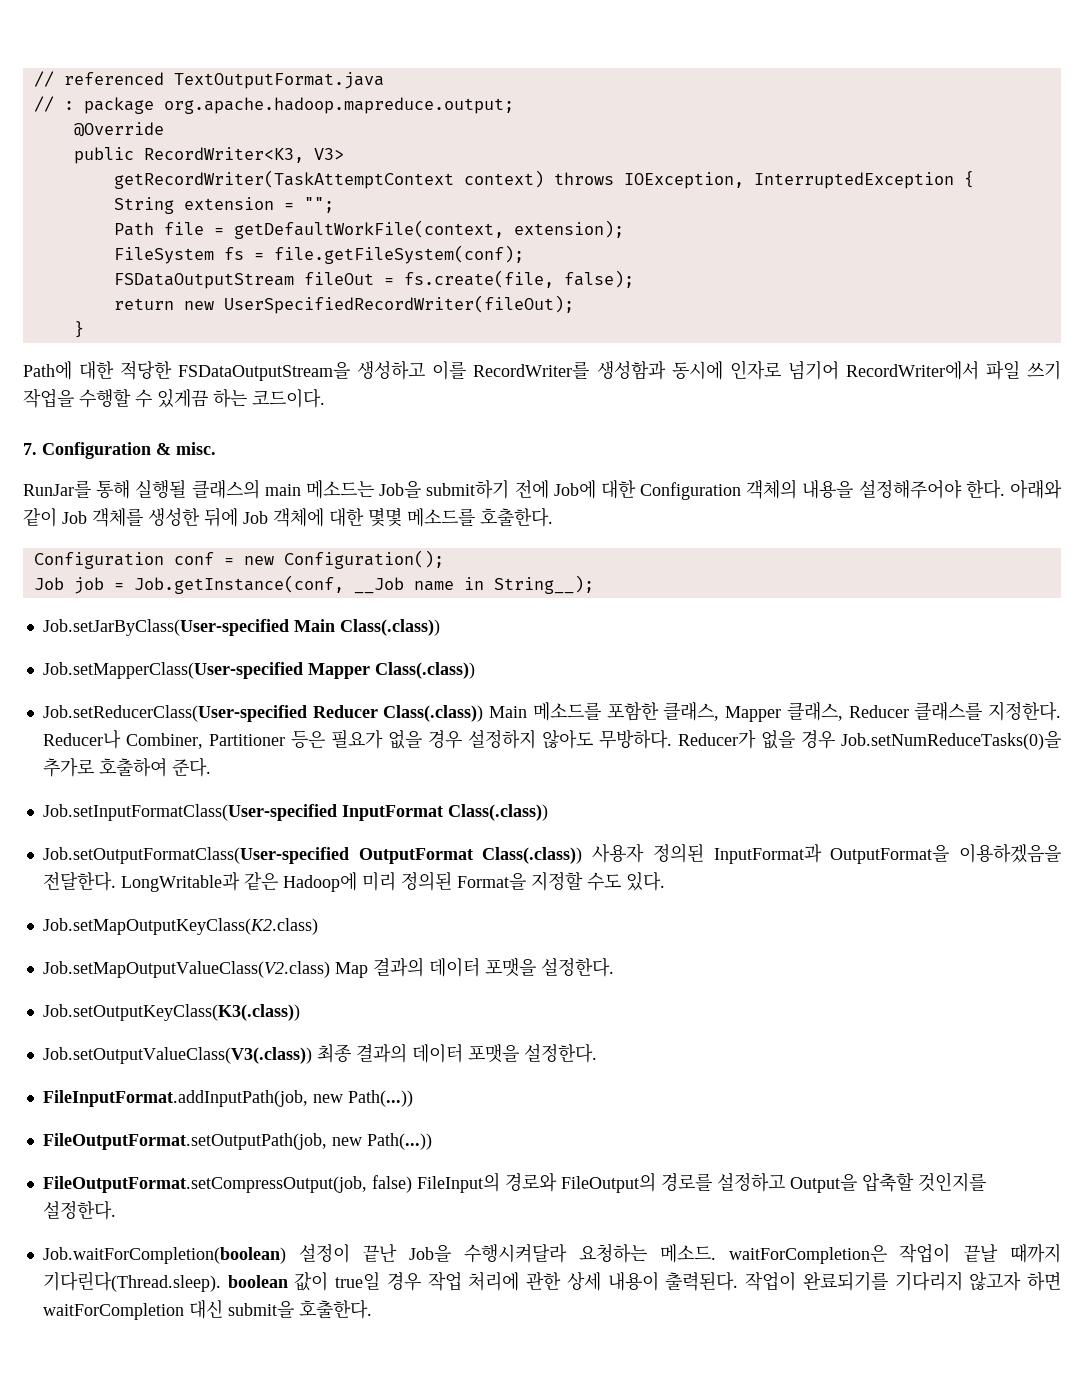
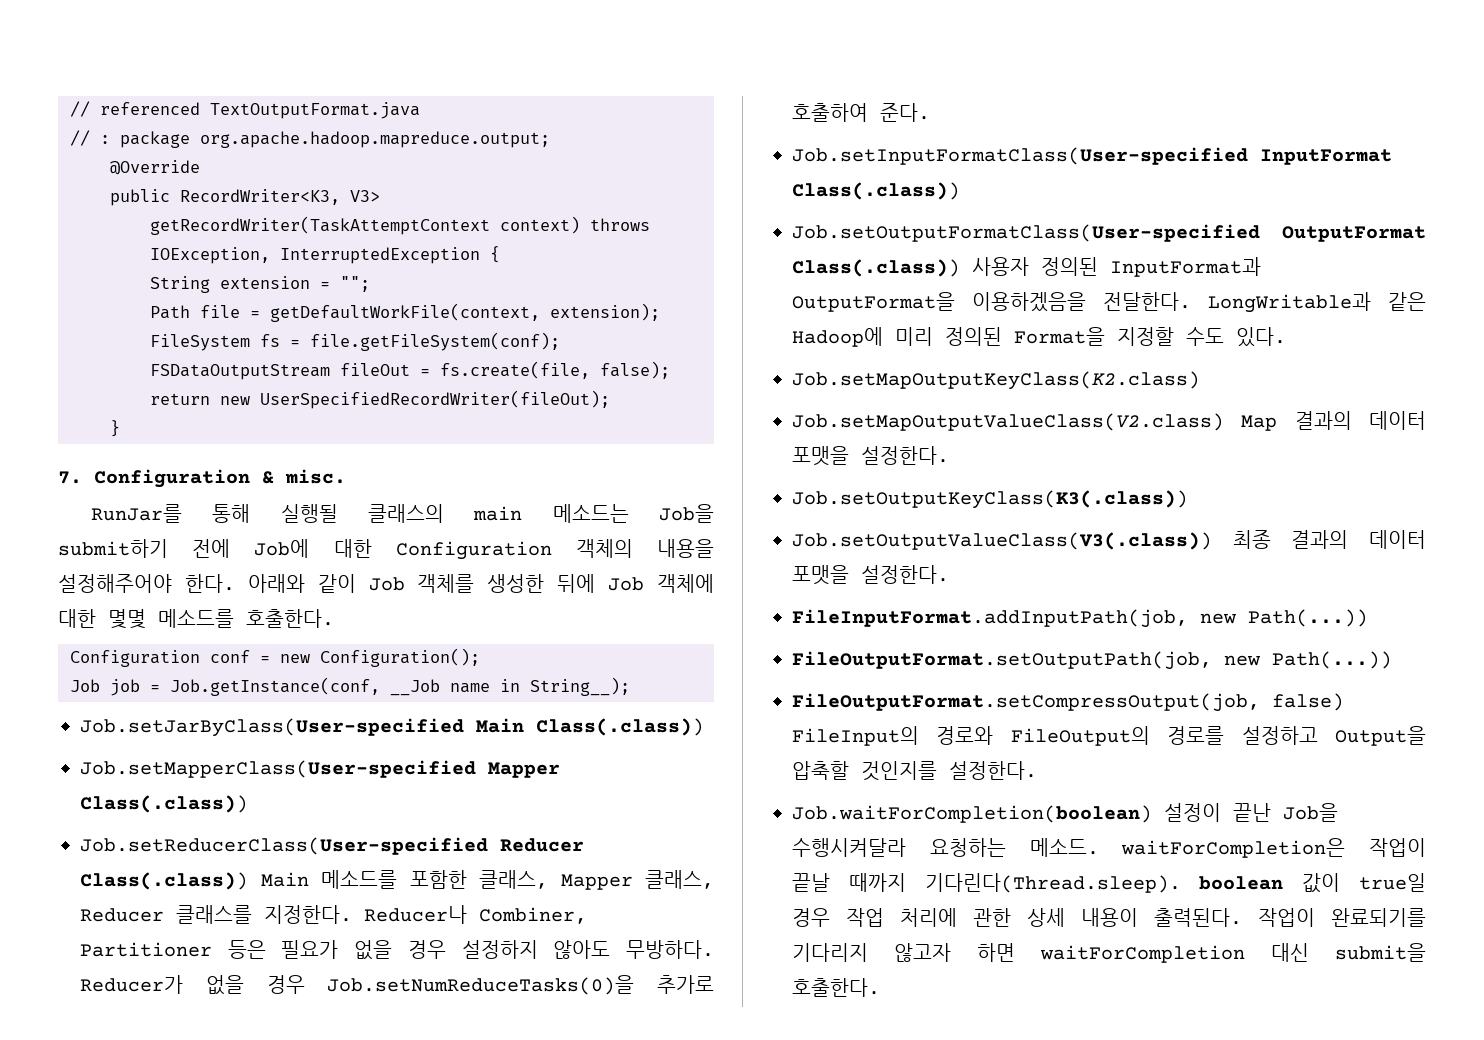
- Path에 대한 적당한 FSDataOutputStream을 생성하고 이를 RecordWriter를 생성함과 동시에 인자로 넘기어 RecordWriter에서 파일 쓰기 작업을 수행할 수 있게끔 하는 코드이다.

